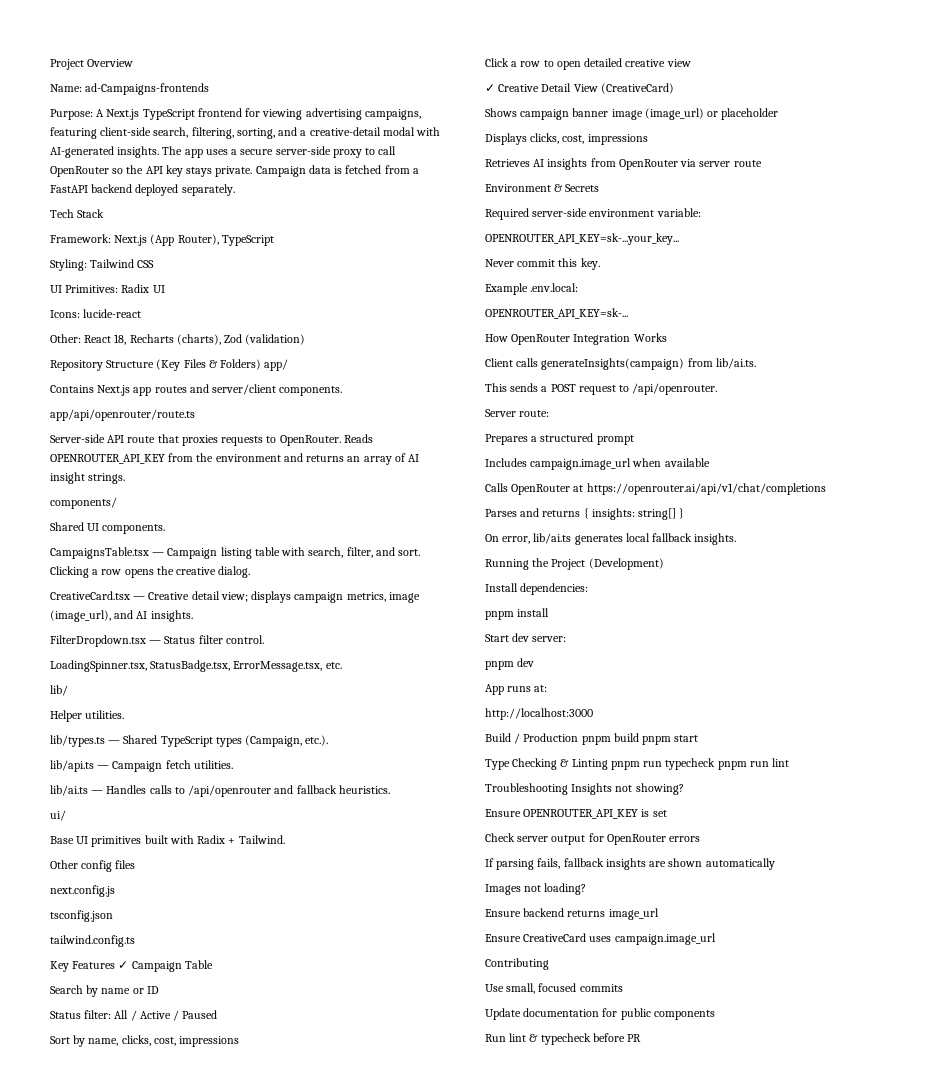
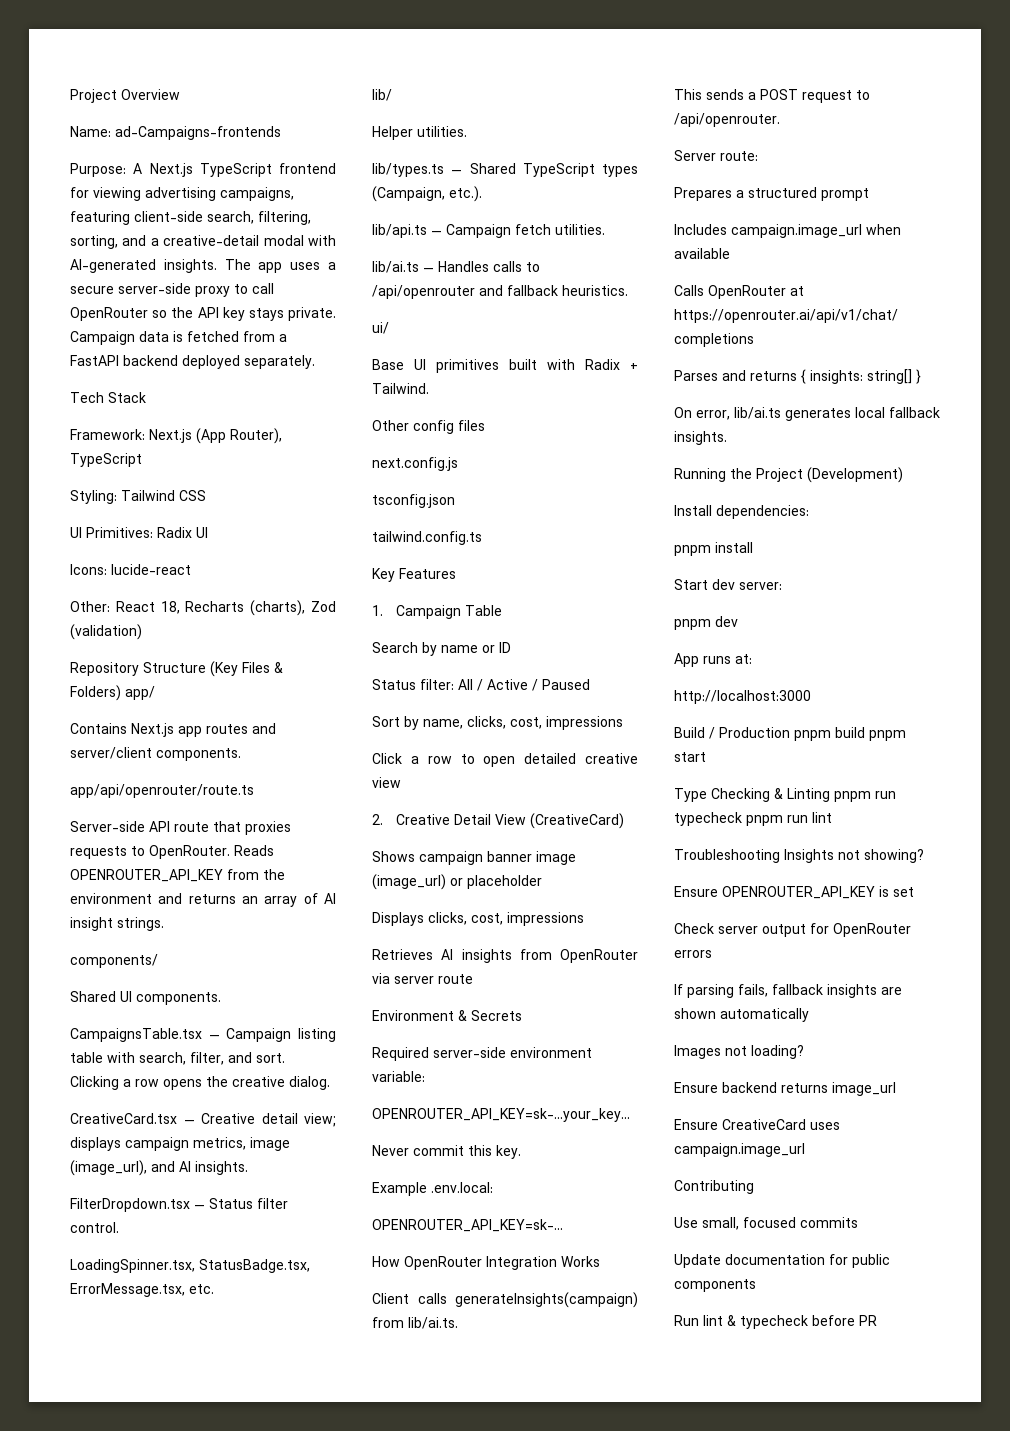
- Key Features ✓ Campaign Table
+ Key Features
+ 1. Campaign Table
- ✓ Creative Detail View (CreativeCard)
+ 2. Creative Detail View (CreativeCard)

